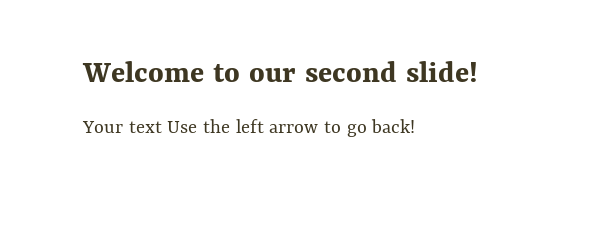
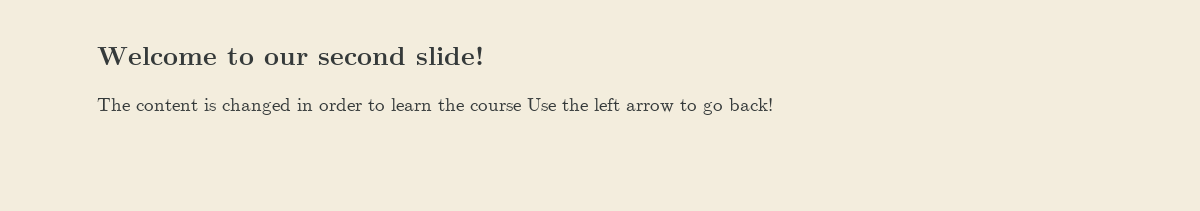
- Your text Use the left arrow to go back!
+ The content is changed in order to learn the course Use the left arrow to go back!

